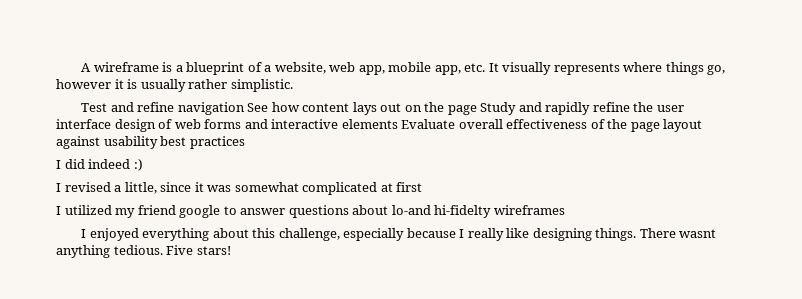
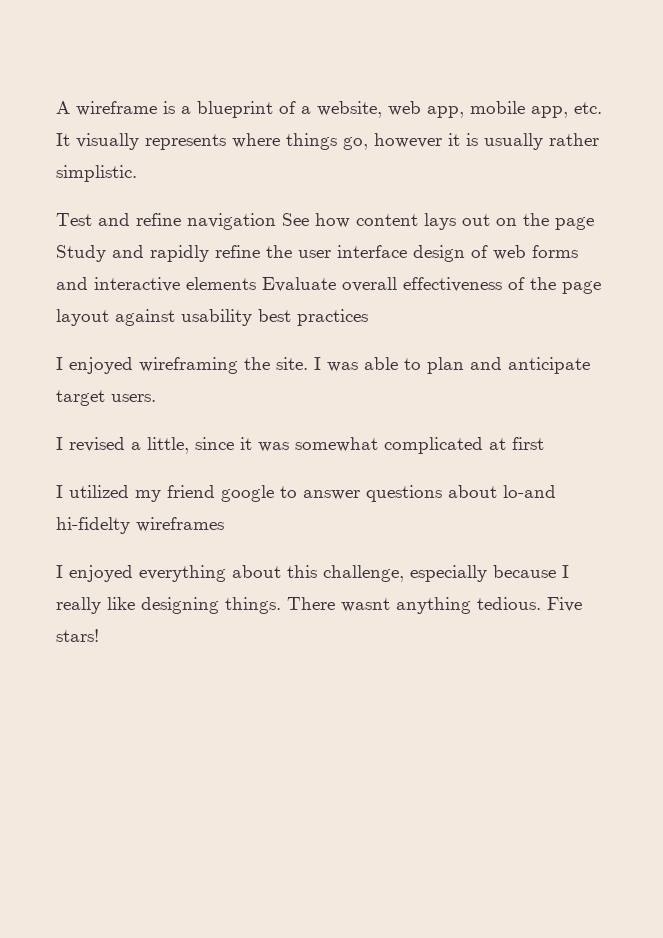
- I did indeed :)
+ I enjoyed wireframing the site. I was able to plan and anticipate target users.

